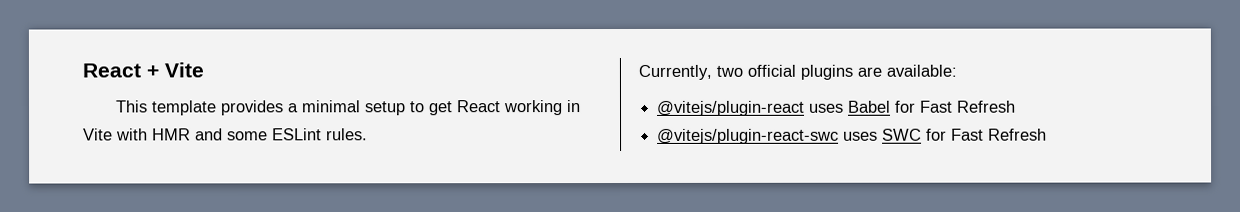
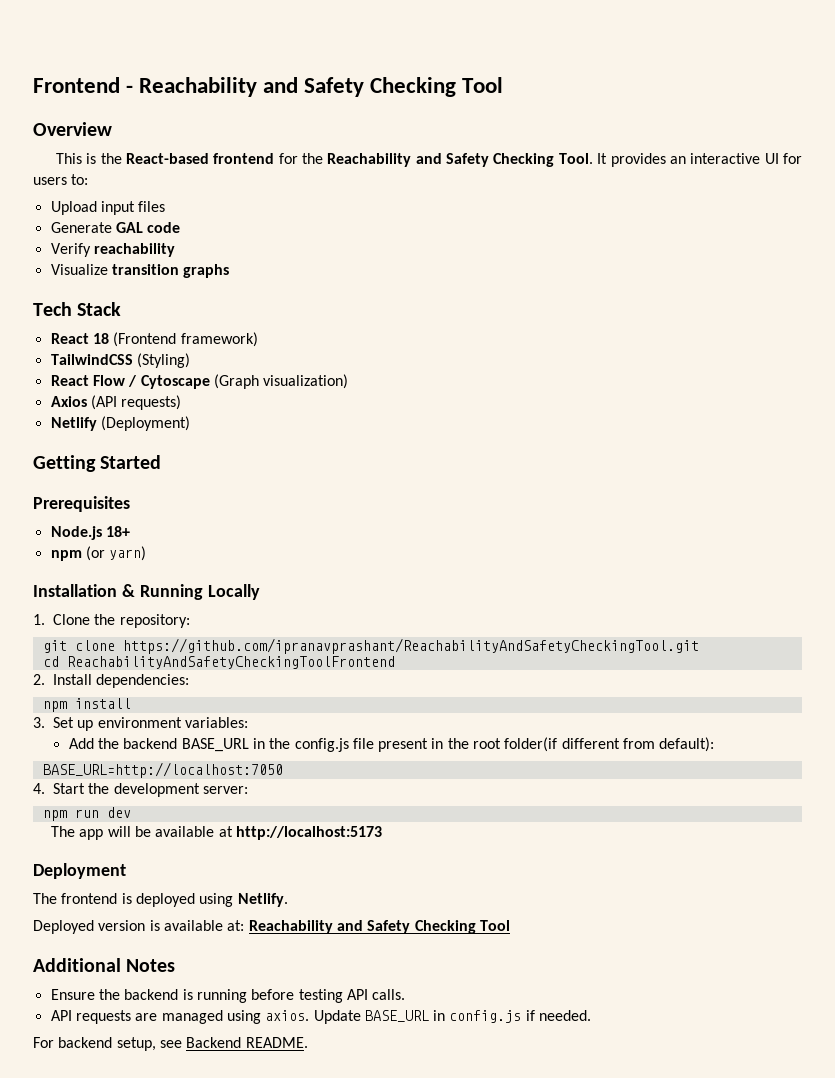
- React + Vite
- This template provides a minimal setup to get React working in Vite with HMR and some ESLint rules.
- Currently, two official plugins are available:
- @vitejs/plugin-react uses Babel for Fast Refresh
- @vitejs/plugin-react-swc uses SWC for Fast Refresh
+ Frontend - Reachability and Safety Checking Tool
+ Overview
+ This is the React-based frontend for the Reachability and Safety Checking Tool. It provides an interactive UI for users to:
+ Upload input files
+ Generate GAL code
+ Verify reachability
+ Visualize transition graphs
+ Tech Stack
+ React 18 (Frontend framework)
+ TailwindCSS (Styling)
+ React Flow / Cytoscape (Graph visualization)
+ Axios (API requests)
+ Netlify (Deployment)
+ Getting Started
+ Prerequisites
+ Node.js 18+
+ npm (or yarn)
+ Installation & Running Locally
+ 1. Clone the repository:
+ git clone https://github.com/ipranavprashant/ReachabilityAndSafetyCheckingTool.git
+ cd ReachabilityAndSafetyCheckingToolFrontend
+ 2. Install dependencies:
+ npm install
+ 3. Set up environment variables:
+ Add the backend BASE_URL in the config.js file present in the root folder(if different from default):
+ BASE_URL=http://localhost:7050
+ 4. Start the development server:
+ npm run dev
+ The app will be available at http://localhost:5173
+ Deployment
+ The frontend is deployed using Netlify.
+ Deployed version is available at: Reachability and Safety Checking Tool
+ Additional Notes
+ Ensure the backend is running before testing API calls.
+ API requests are managed using axios. Update BASE_URL in config.js if needed.
+ For backend setup, see Backend README.

